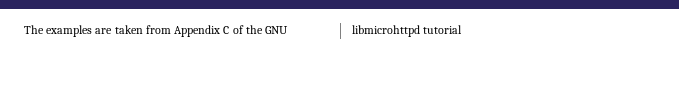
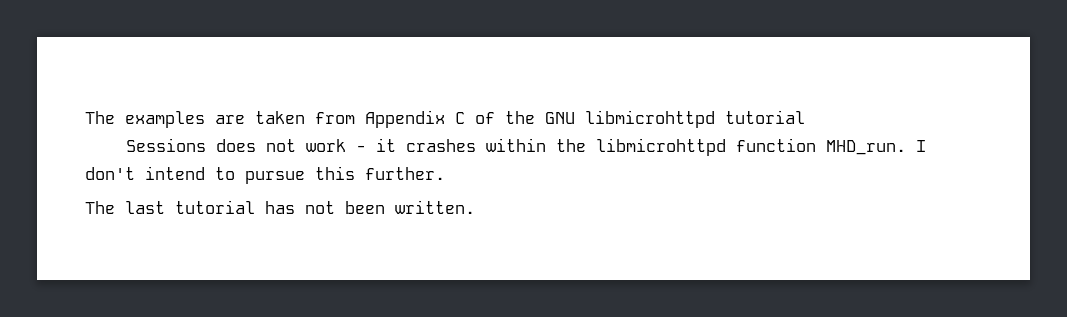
+ Sessions does not work - it crashes within the libmicrohttpd function MHD_run. I don't intend to pursue this further.
+ The last tutorial has not been written.

